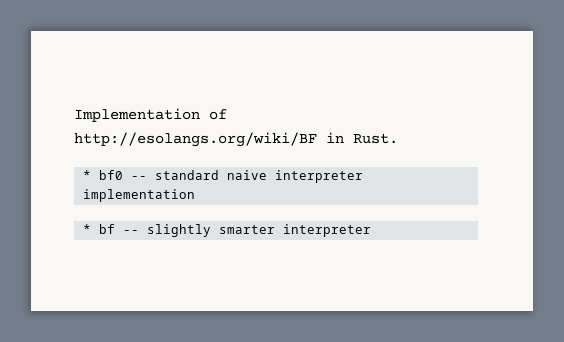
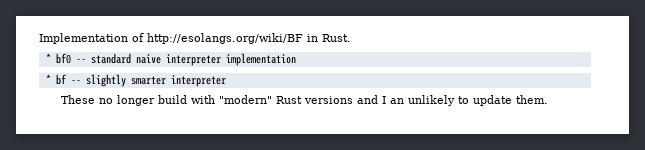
+ These no longer build with "modern" Rust versions and I an unlikely to update them.

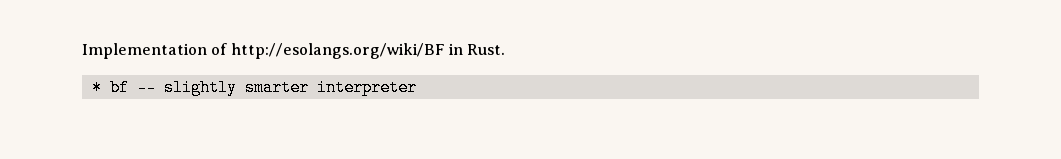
- * bf0 -- standard naive interpreter implementation
- These no longer build with "modern" Rust versions and I an unlikely to update them.

